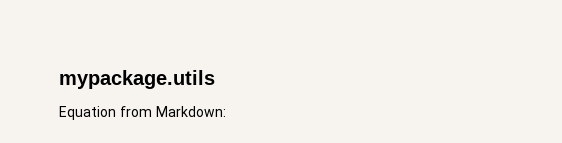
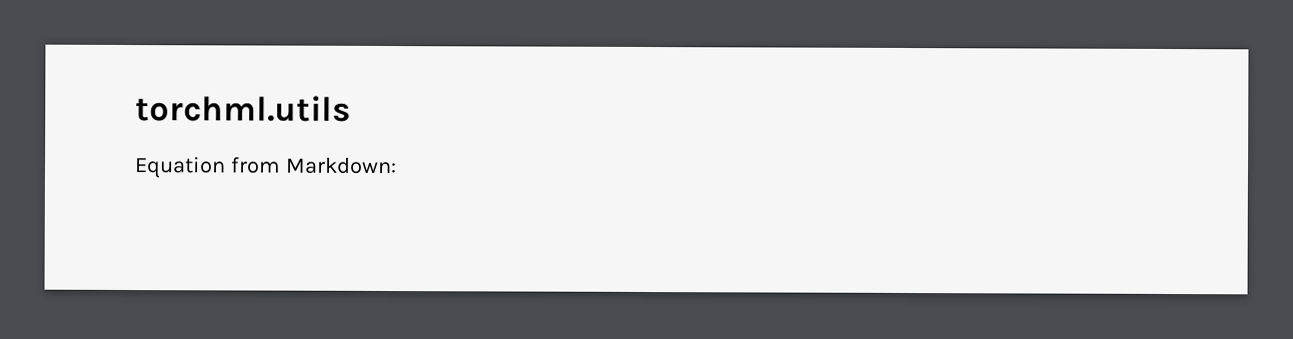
- mypackage.utils
+ torchml.utils

